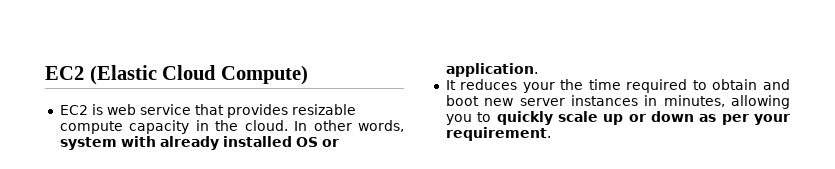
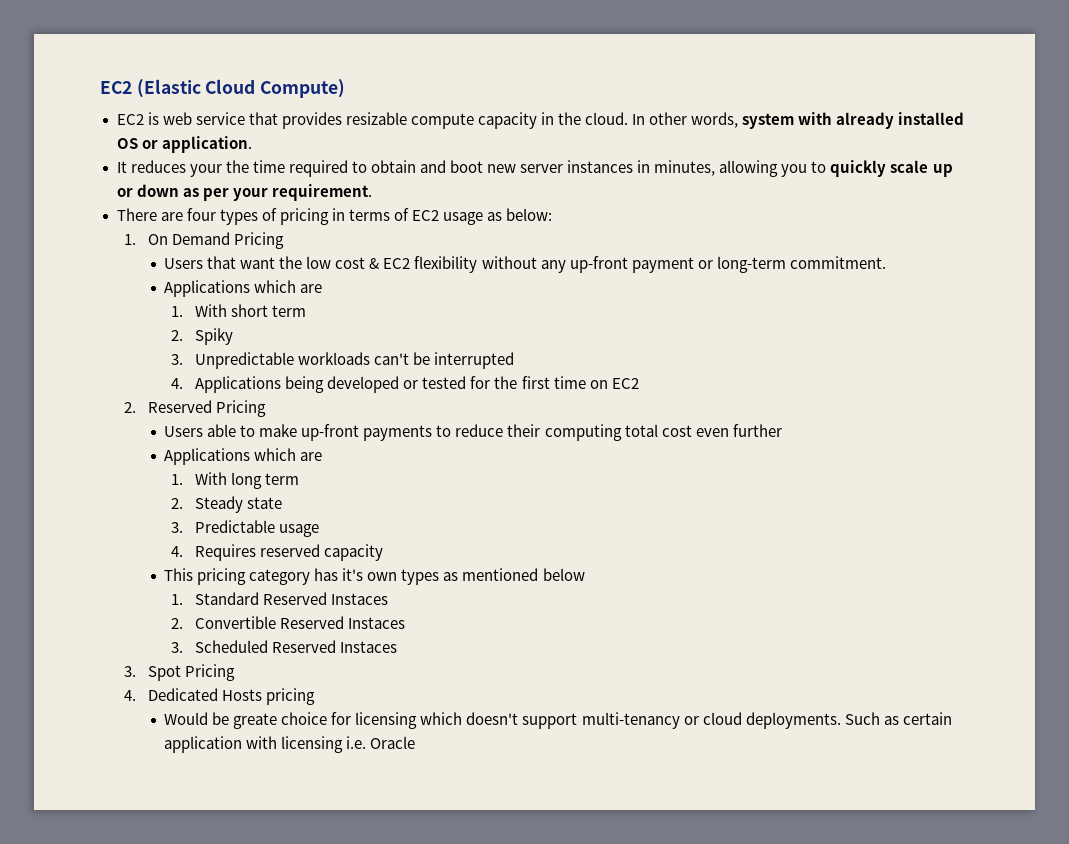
+ There are four types of pricing in terms of EC2 usage as below:
+ 1. On Demand Pricing
+ Users that want the low cost & EC2 flexibility without any up-front payment or long-term commitment.
+ Applications which are
+ 1. With short term
+ 2. Spiky
+ 3. Unpredictable workloads can't be interrupted
+ 4. Applications being developed or tested for the first time on EC2
+ 2. Reserved Pricing
+ Users able to make up-front payments to reduce their computing total cost even further
+ Applications which are
+ 1. With long term
+ 2. Steady state
+ 3. Predictable usage
+ 4. Requires reserved capacity
+ This pricing category has it's own types as mentioned below
+ 1. Standard Reserved Instaces
+ 2. Convertible Reserved Instaces
+ 3. Scheduled Reserved Instaces
+ 3. Spot Pricing
+ 4. Dedicated Hosts pricing
+ Would be greate choice for licensing which doesn't support multi-tenancy or cloud deployments. Such as certain application with licensing i.e. Oracle

